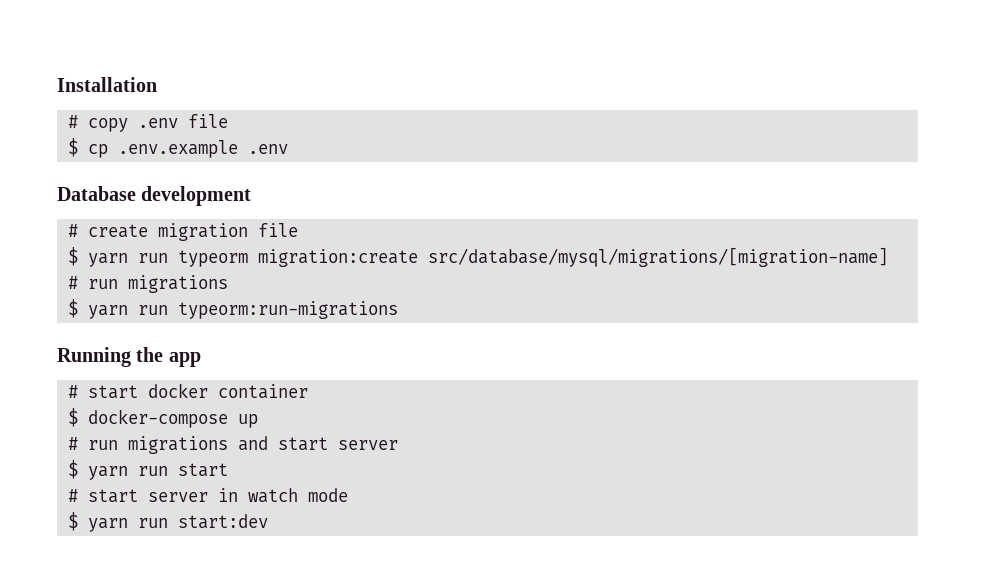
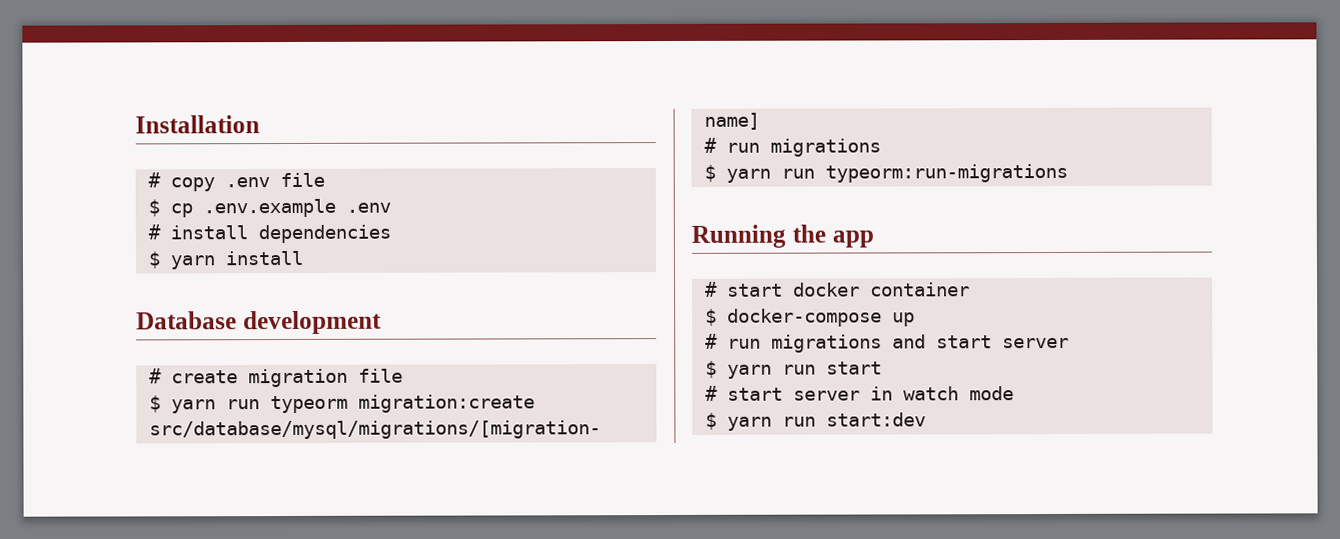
+ # install dependencies
+ $ yarn install

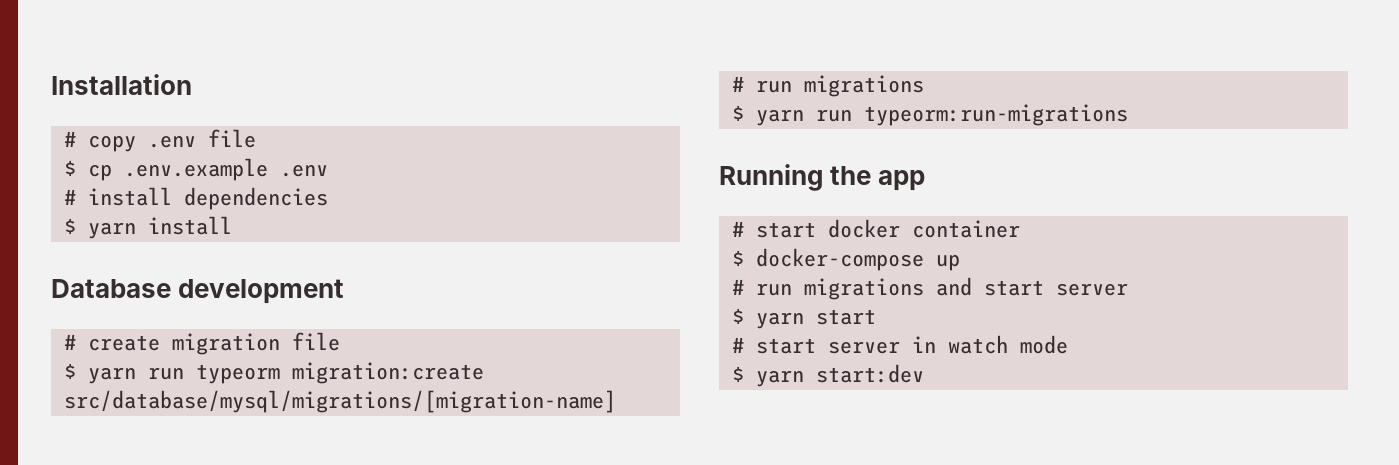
- $ yarn run start
+ $ yarn start
- $ yarn run start:dev
+ $ yarn start:dev

